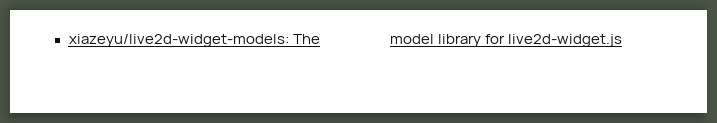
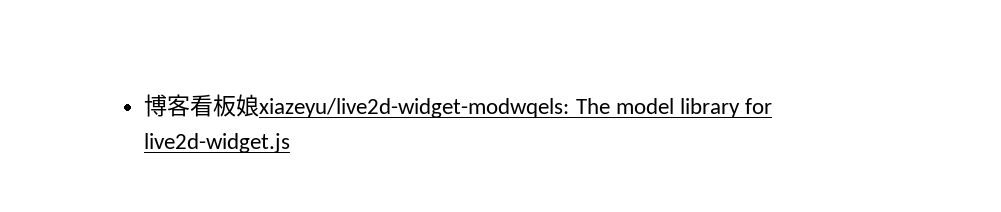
- xiazeyu/live2d-widget-models: The model library for live2d-widget.js
+ 博客看板娘xiazeyu/live2d-widget-modwqels: The model library for live2d-widget.js

